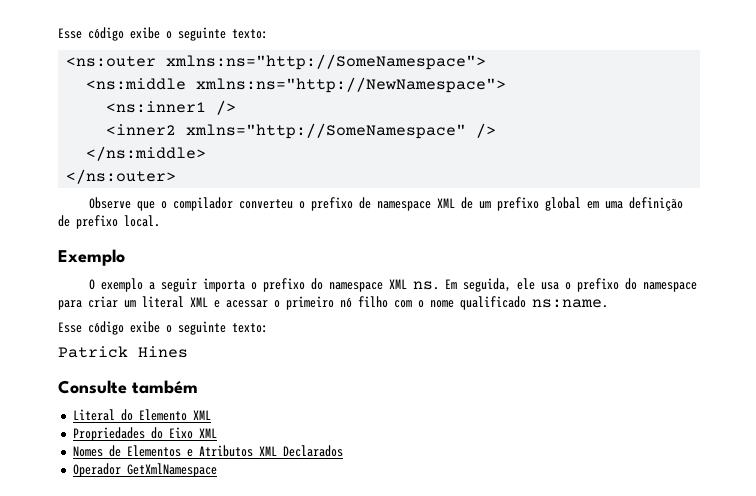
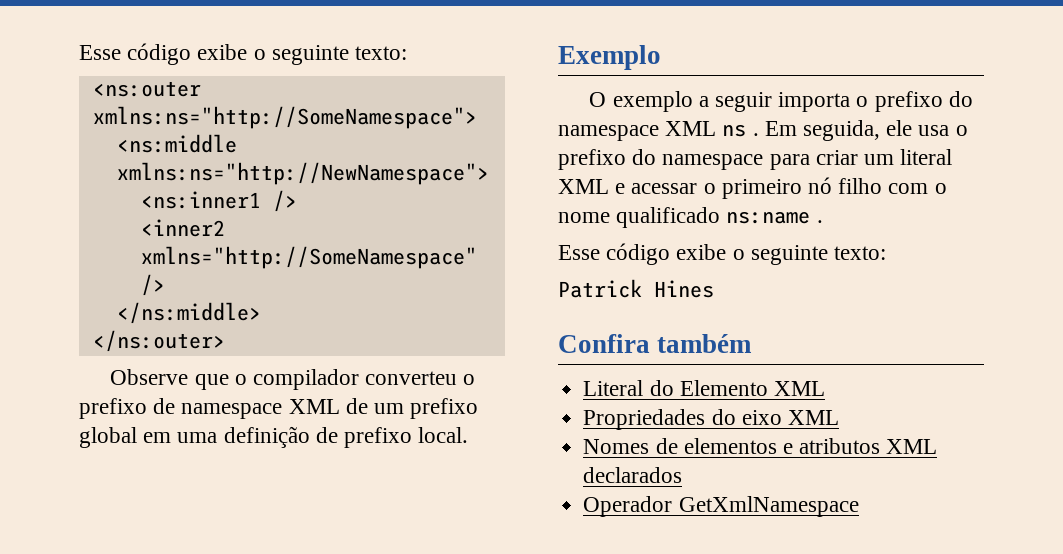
- O exemplo a seguir importa o prefixo do namespace XML ns.
+ O exemplo a seguir importa o prefixo do namespace XML ns .
- Em seguida, ele usa o prefixo do namespace para criar um literal XML e acessar o primeiro nó filho com o nome qualificado ns:name.
+ Em seguida, ele usa o prefixo do namespace para criar um literal XML e acessar o primeiro nó filho com o nome qualificado ns:name .
- Consulte também
+ Confira também
- Propriedades do Eixo XML
+ Propriedades do eixo XML
- Nomes de Elementos e Atributos XML Declarados
+ Nomes de elementos e atributos XML declarados

